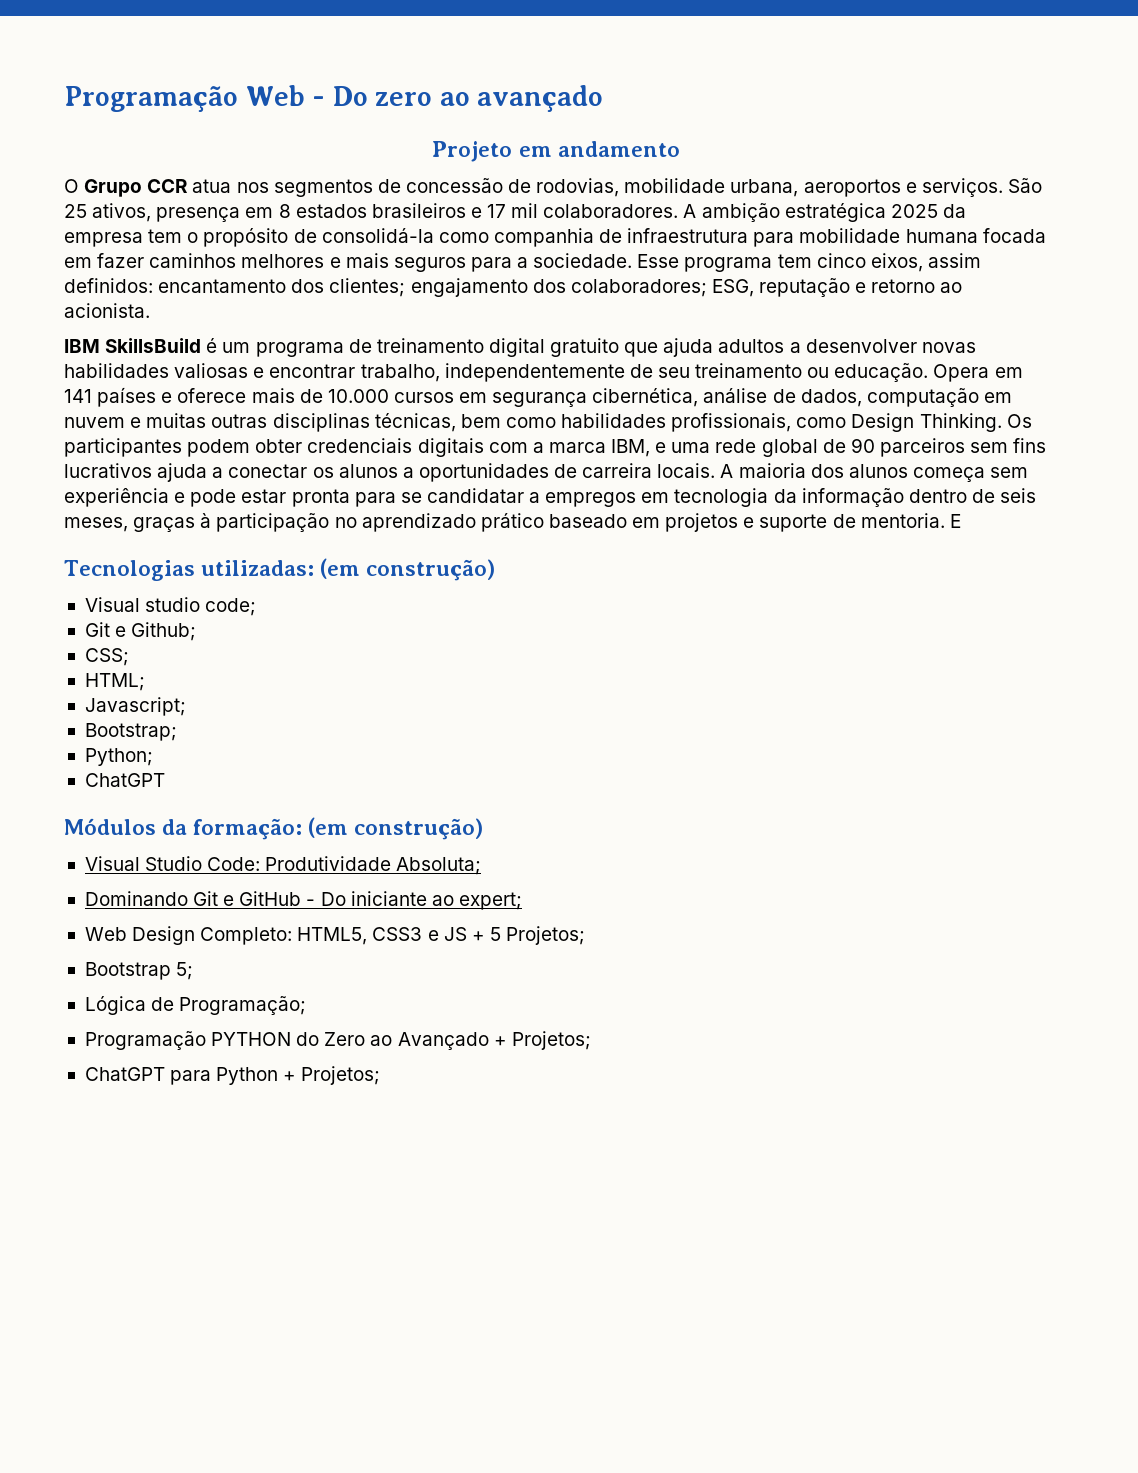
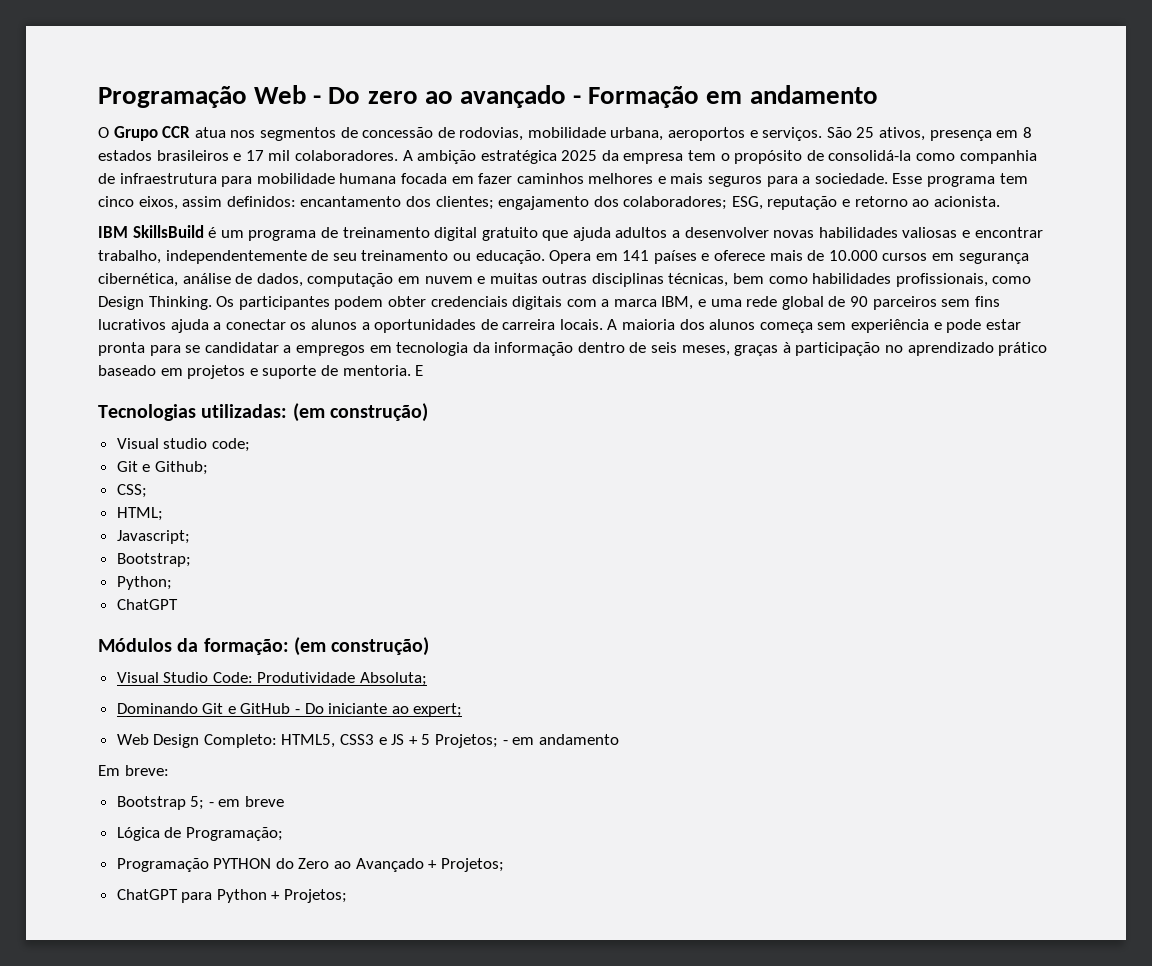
- Programação Web - Do zero ao avançado
- Projeto em andamento
+ Programação Web - Do zero ao avançado - Formação em andamento
- Web Design Completo: HTML5, CSS3 e JS + 5 Projetos;
+ Web Design Completo: HTML5, CSS3 e JS + 5 Projetos; - em andamento
+ Em breve:
- Bootstrap 5;
+ Bootstrap 5; - em breve

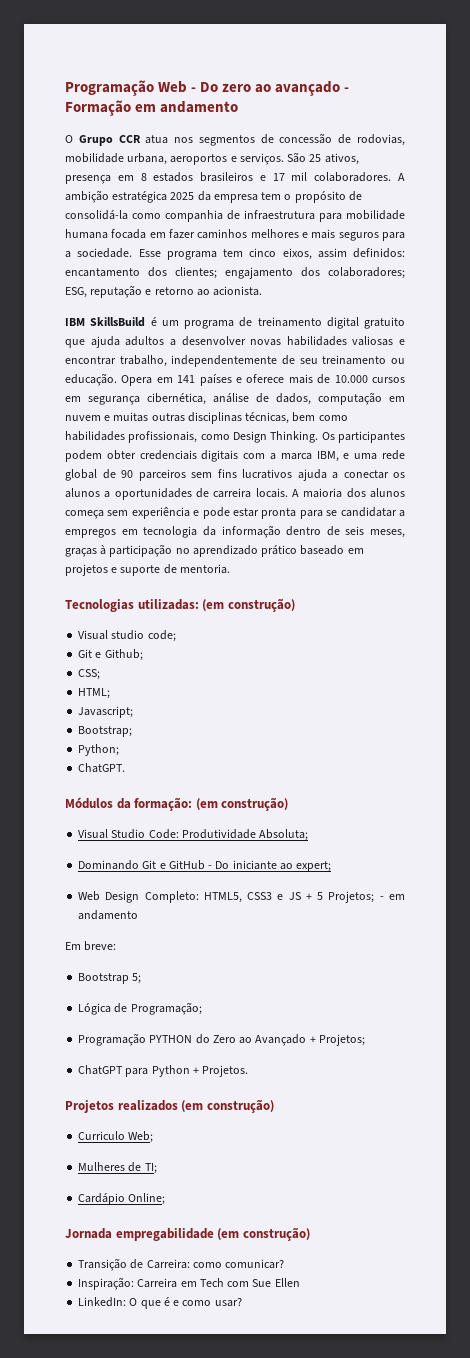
- E
  Python;
- ChatGPT
+ ChatGPT.
- Bootstrap 5; - em breve
+ Bootstrap 5;
- ChatGPT para Python + Projetos;
+ ChatGPT para Python + Projetos.
+ Projetos realizados (em construção)
+ Curriculo Web;
+ Mulheres de TI;
+ Cardápio Online;
+ Jornada empregabilidade (em construção)
+ Transição de Carreira: como comunicar?
+ Inspiração: Carreira em Tech com Sue Ellen
+ LinkedIn: O que é e como usar?

